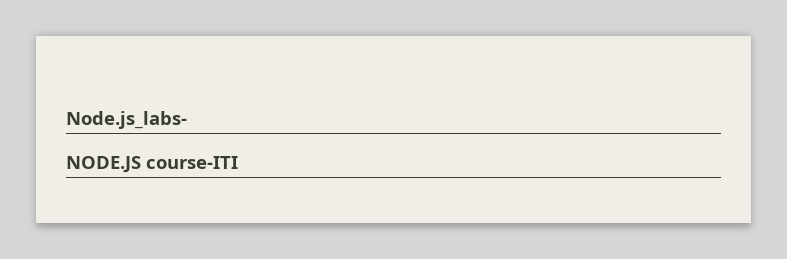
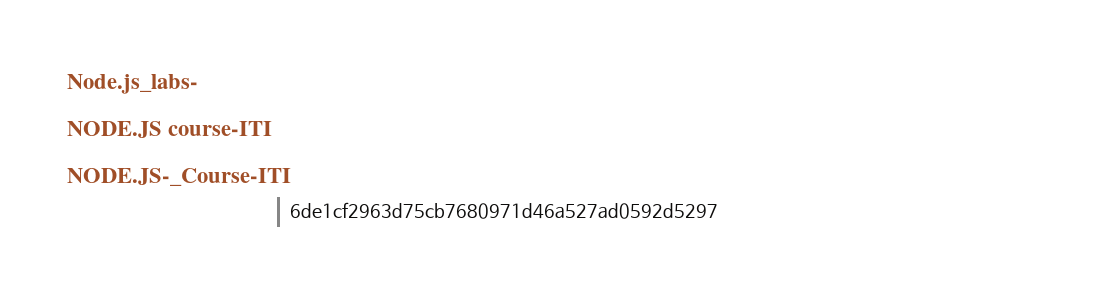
+ NODE.JS-_Course-ITI
+ 6de1cf2963d75cb7680971d46a527ad0592d5297

